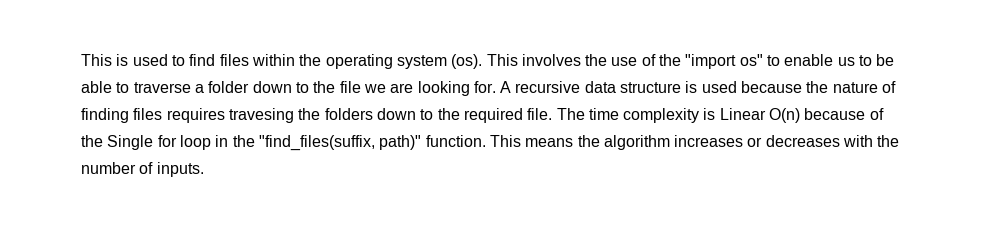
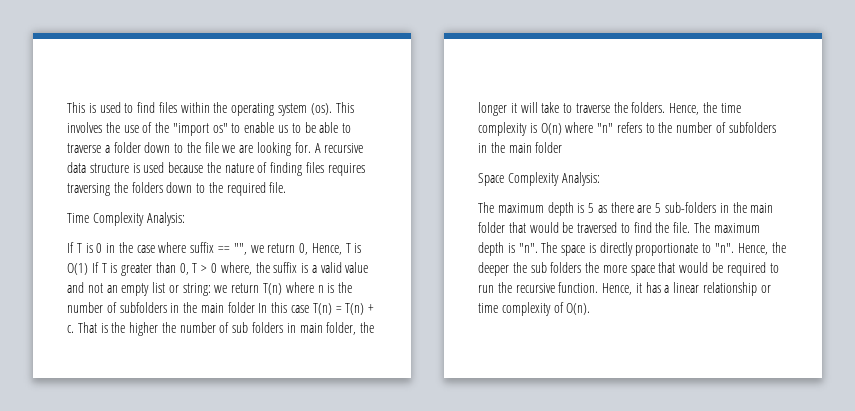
- A recursive data structure is used because the nature of finding files requires travesing the folders down to the required file. The time complexity is Linear O(n) because of the Single for loop in the "find_files(suffix, path)" function. This means the algorithm increases or decreases with the number of inputs.
+ A recursive data structure is used because the nature of finding files requires traversing the folders down to the required file.
+ Time Complexity Analysis:
+ If T is 0 in the case where suffix == "", we return 0, Hence, T is O(1) If T is greater than 0, T > 0 where, the suffix is a valid value and not an empty list or string: we return T(n) where n is the number of subfolders in the main folder In this case T(n) = T(n) + c. That is the higher the number of sub folders in main folder, the longer it will take to traverse the folders. Hence, the time complexity is O(n) where "n" refers to the number of subfolders in the main folder
+ Space Complexity Analysis:
+ The maximum depth is 5 as there are 5 sub-folders in the main folder that would be traversed to find the file. The maximum depth is "n". The space is directly proportionate to "n". Hence, the deeper the sub folders the more space that would be required to run the recursive function. Hence, it has a linear relationship or time complexity of O(n).

